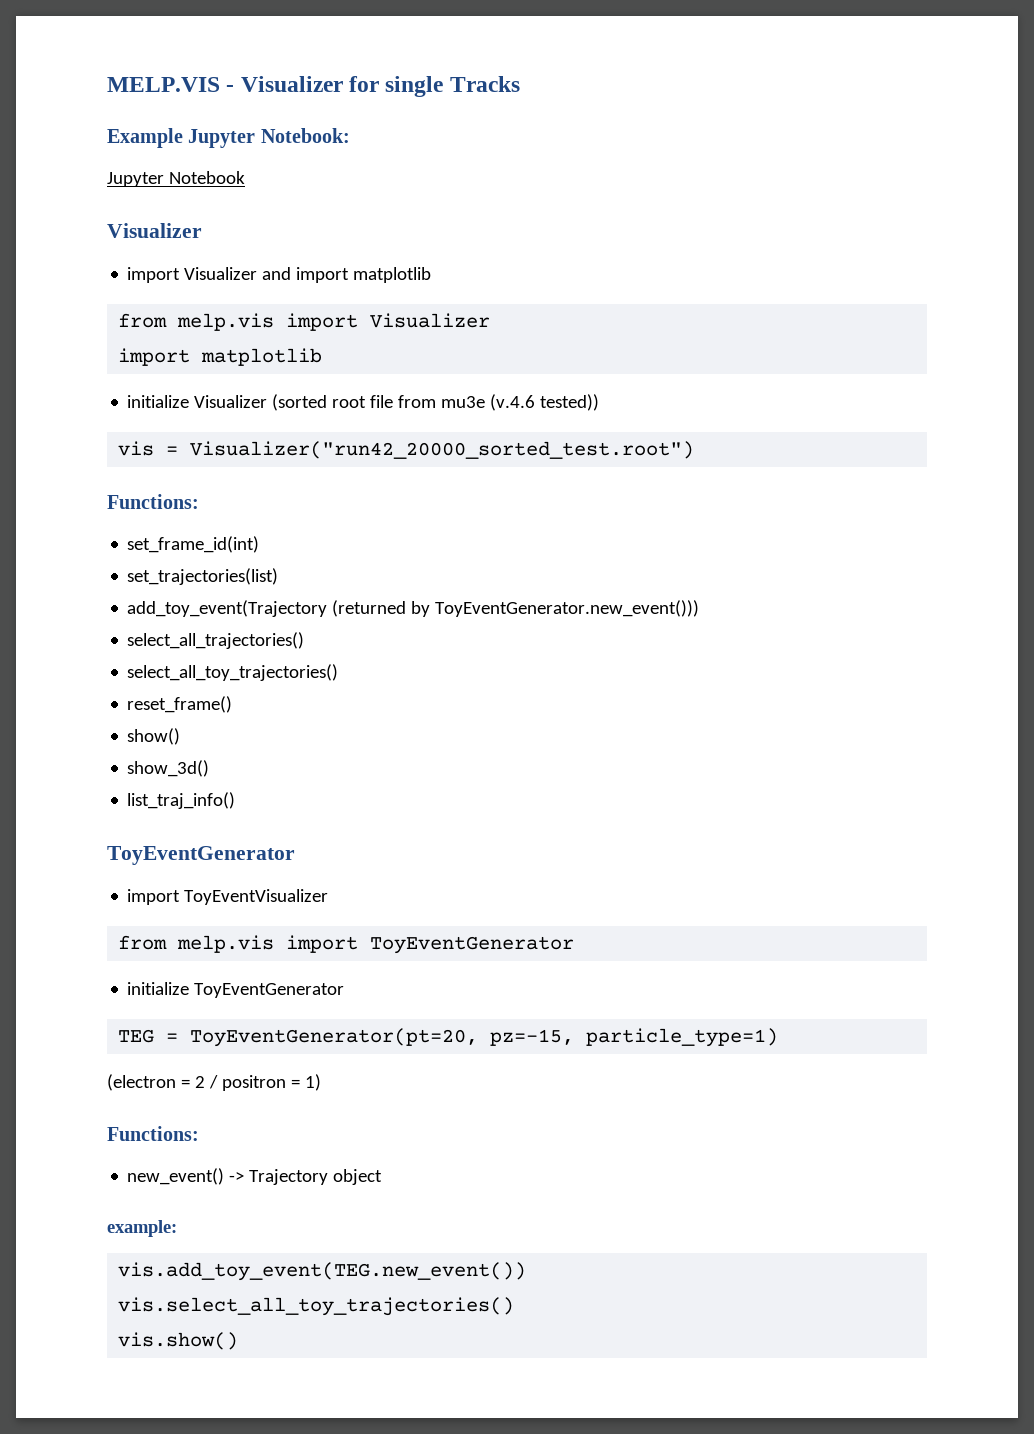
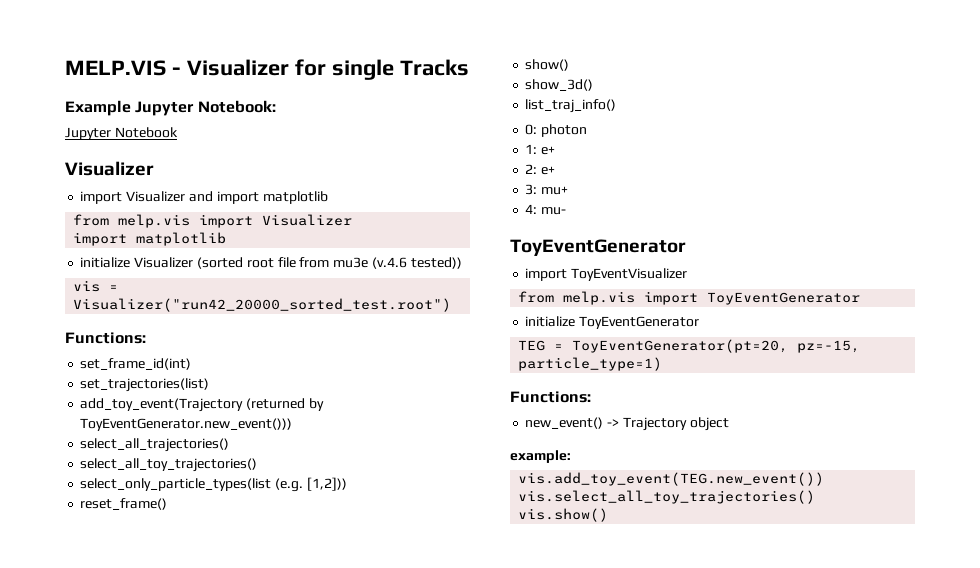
+ select_only_particle_types(list (e.g. [1,2]))
+ 0: photon
+ 1: e+
+ 2: e+
+ 3: mu+
+ 4: mu-
- (electron = 2 / positron = 1)

